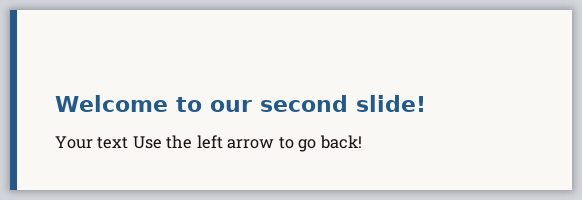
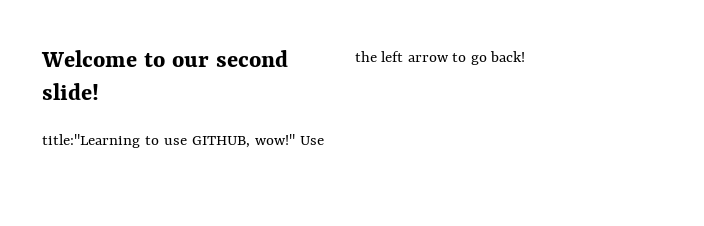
- Your text Use the left arrow to go back!
+ title:"Learning to use GITHUB, wow!" Use the left arrow to go back!

